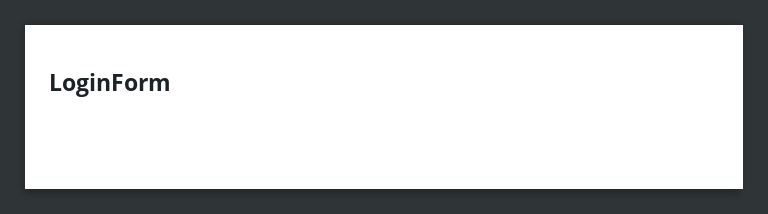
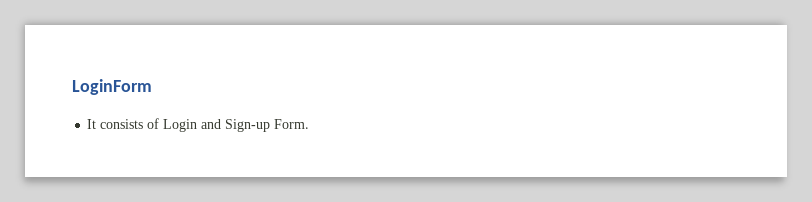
+ It consists of Login and Sign-up Form.

